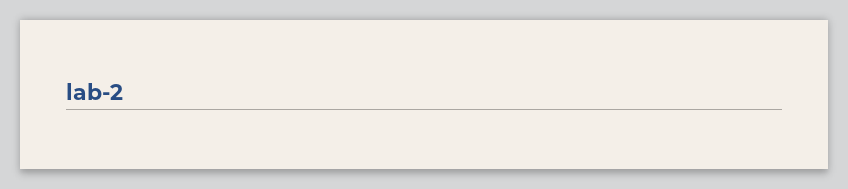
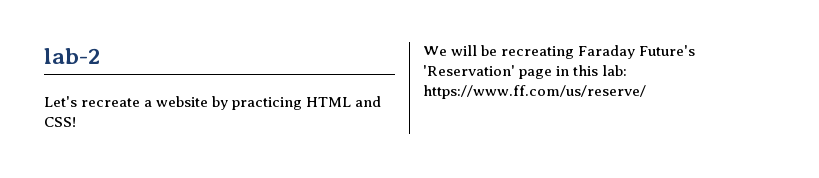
+ Let's recreate a website by practicing HTML and CSS!
+ We will be recreating Faraday Future's 'Reservation' page in this lab: https://www.ff.com/us/reserve/

